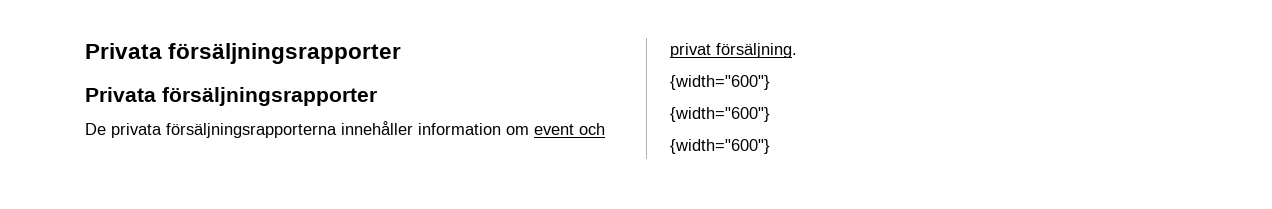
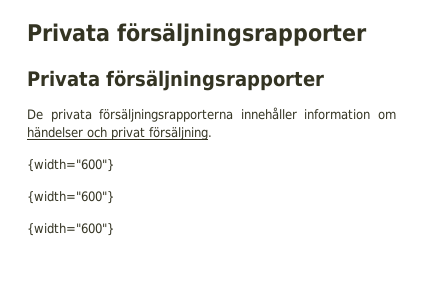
- De privata försäljningsrapporterna innehåller information om event och privat försäljning.
+ De privata försäljningsrapporterna innehåller information om händelser och privat försäljning.

